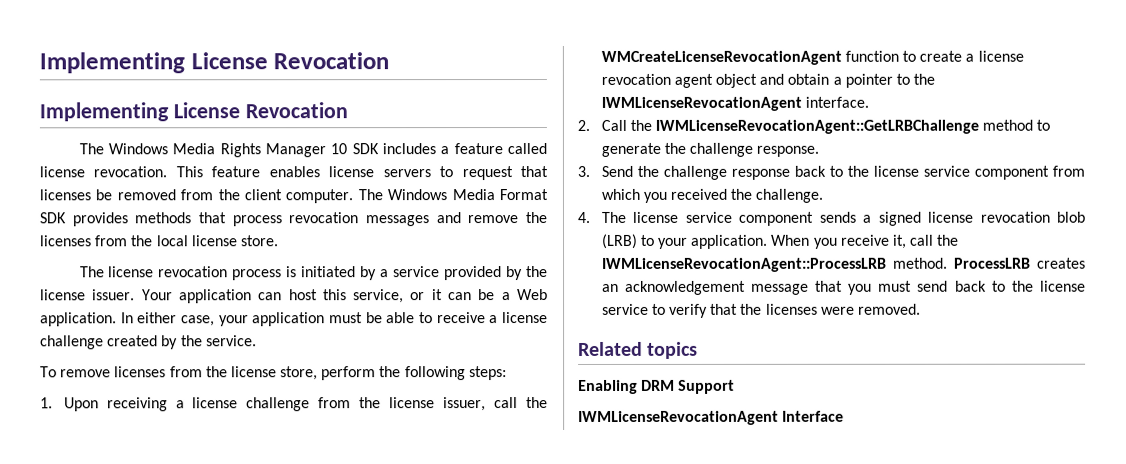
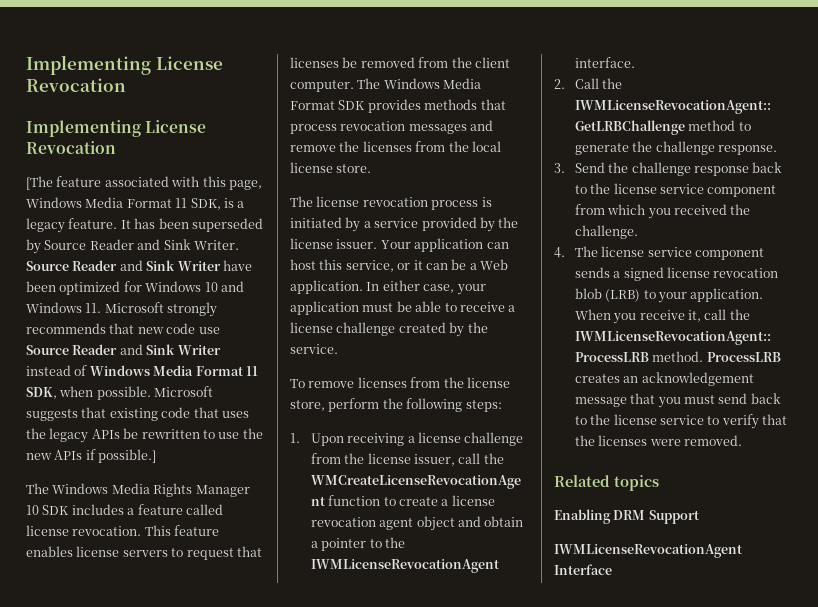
+ [The feature associated with this page, Windows Media Format 11 SDK, is a legacy feature. It has been superseded by Source Reader and Sink Writer. Source Reader and Sink Writer have been optimized for Windows 10 and Windows 11. Microsoft strongly recommends that new code use Source Reader and Sink Writer instead of Windows Media Format 11 SDK, when possible. Microsoft suggests that existing code that uses the legacy APIs be rewritten to use the new APIs if possible.]

